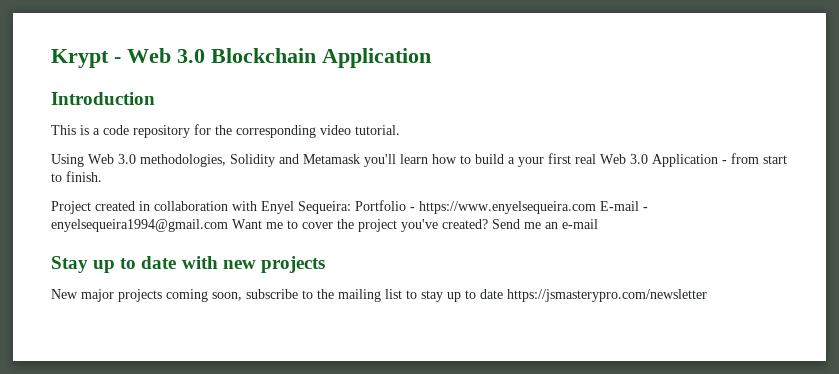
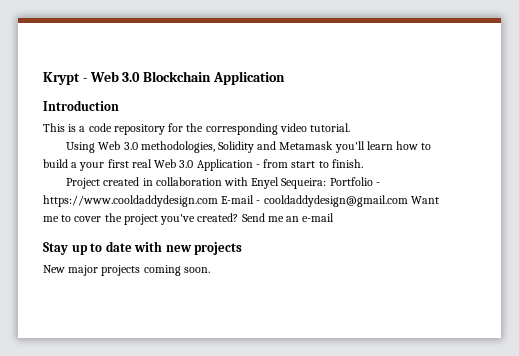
- Project created in collaboration with Enyel Sequeira: Portfolio - https://www.enyelsequeira.com E-mail - enyelsequeira1994@gmail.com Want me to cover the project you've created?
+ Project created in collaboration with Enyel Sequeira: Portfolio - https://www.cooldaddydesign.com E-mail - cooldaddydesign@gmail.com Want me to cover the project you've created?
- New major projects coming soon, subscribe to the mailing list to stay up to date https://jsmasterypro.com/newsletter
+ New major projects coming soon.

